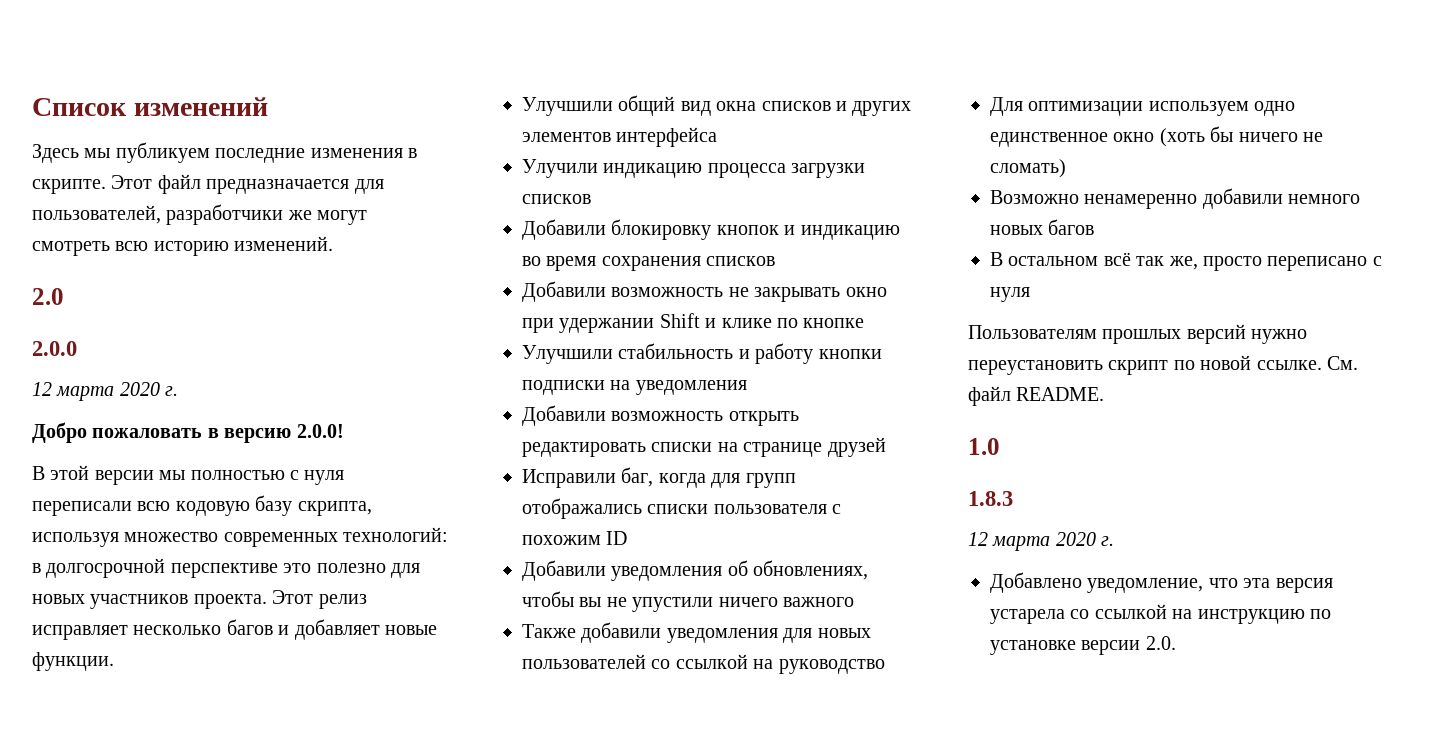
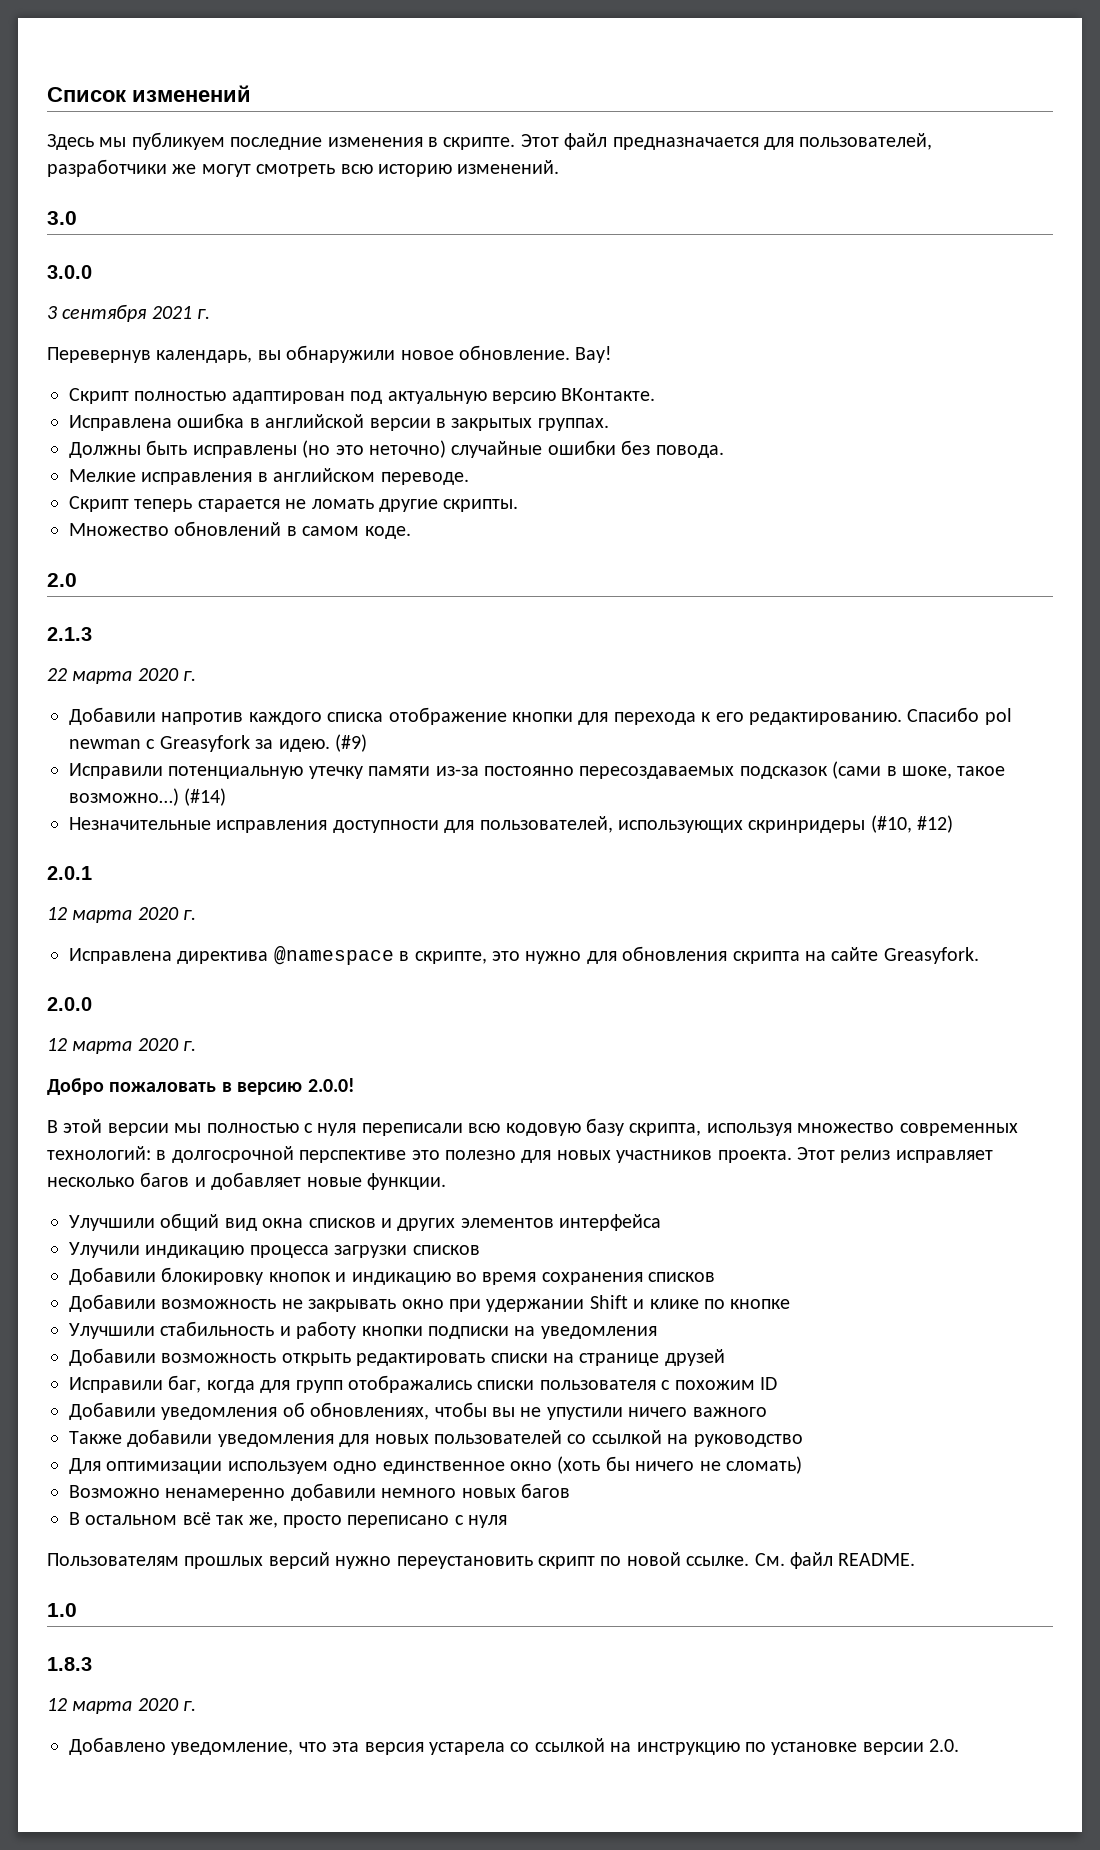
+ 3.0
+ 3.0.0
+ 3 сентября 2021 г.
+ Перевернув календарь, вы обнаружили новое обновление. Вау!
+ Скрипт полностью адаптирован под актуальную версию ВКонтакте.
+ Исправлена ошибка в английской версии в закрытых группах.
+ Должны быть исправлены (но это неточно) случайные ошибки без повода.
+ Мелкие исправления в английском переводе.
+ Скрипт теперь старается не ломать другие скрипты.
+ Множество обновлений в самом коде.
  2.0
+ 2.1.3
+ 22 марта 2020 г.
+ Добавили напротив каждого списка отображение кнопки для перехода к его редактированию. Спасибо pol newman с Greasyfork за идею. (#9)
+ Исправили потенциальную утечку памяти из-за постоянно пересоздаваемых подсказок (сами в шоке, такое возможно…) (#14)
+ Незначительные исправления доступности для пользователей, использующих скринридеры (#10, #12)
+ 2.0.1
+ 12 марта 2020 г.
+ Исправлена директива @namespace в скрипте, это нужно для обновления скрипта на сайте Greasyfork.

